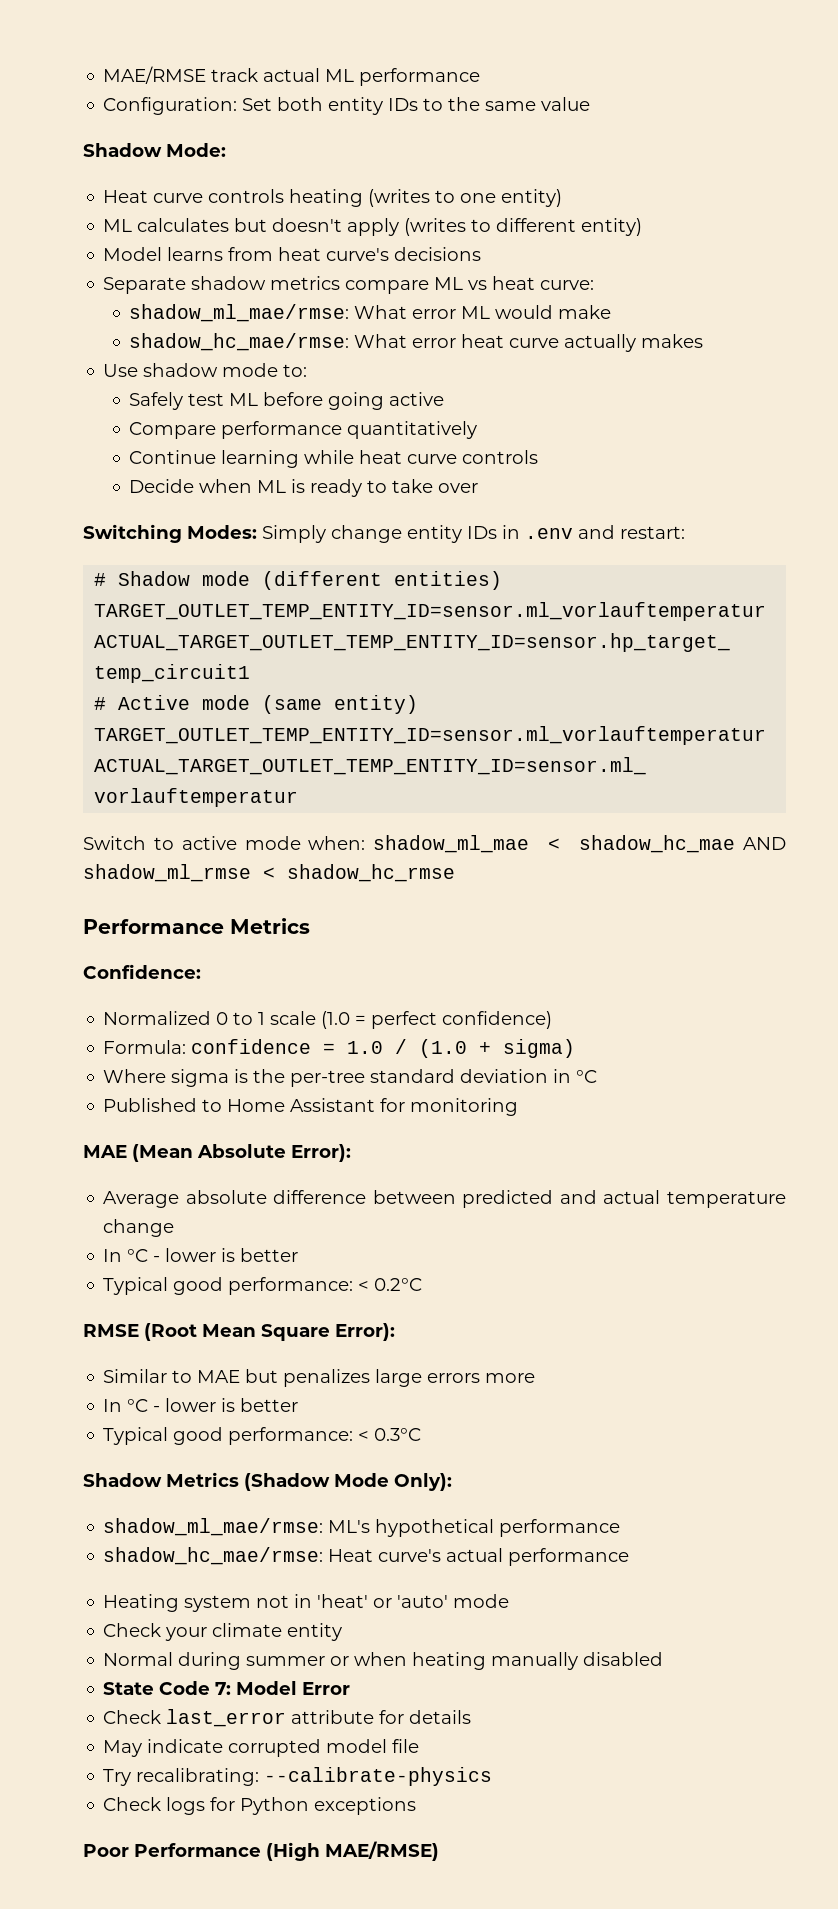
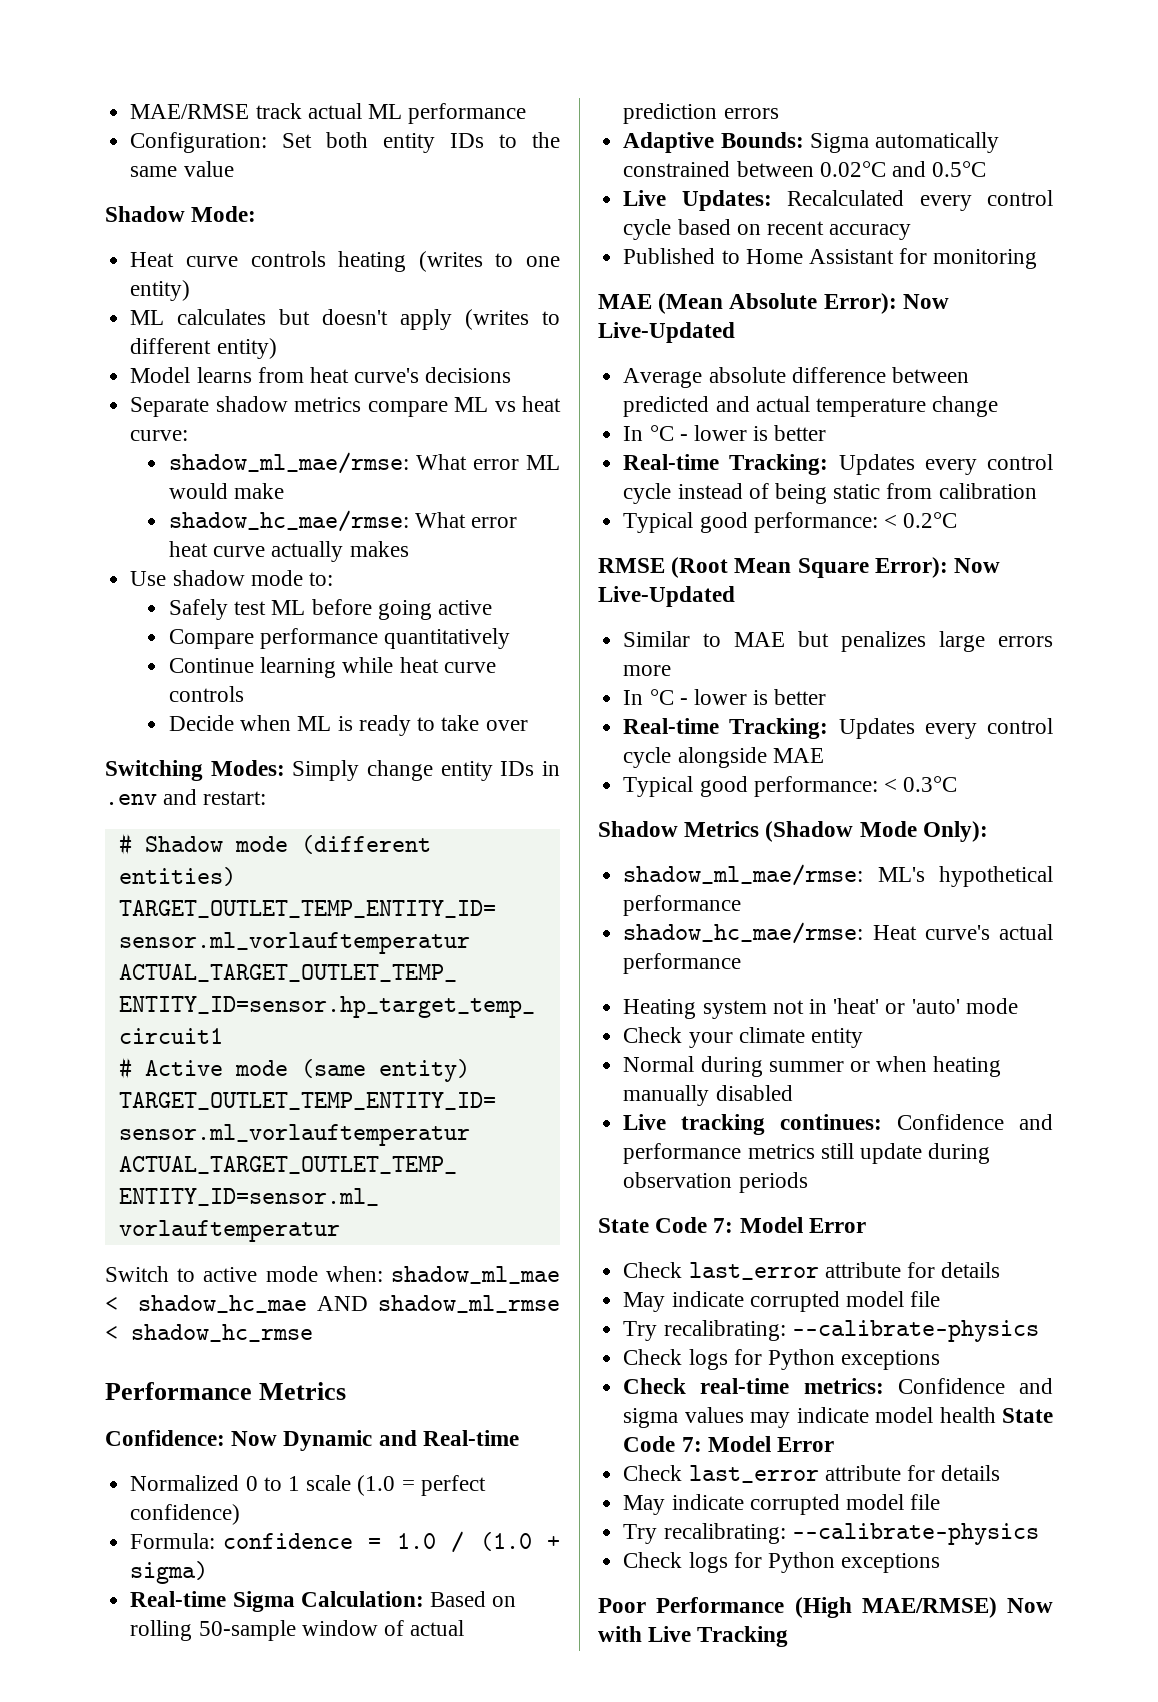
- Confidence:
+ Confidence: Now Dynamic and Real-time
- Where sigma is the per-tree standard deviation in °C
+ Real-time Sigma Calculation: Based on rolling 50-sample window of actual prediction errors
+ Adaptive Bounds: Sigma automatically constrained between 0.02°C and 0.5°C
+ Live Updates: Recalculated every control cycle based on recent accuracy
- MAE (Mean Absolute Error):
+ MAE (Mean Absolute Error): Now Live-Updated
+ Real-time Tracking: Updates every control cycle instead of being static from calibration
- RMSE (Root Mean Square Error):
+ RMSE (Root Mean Square Error): Now Live-Updated
+ Real-time Tracking: Updates every control cycle alongside MAE
+ Live tracking continues: Confidence and performance metrics still update during observation periods
  State Code 7: Model Error
+ Check last_error attribute for details
+ May indicate corrupted model file
+ Try recalibrating: --calibrate-physics
+ Check logs for Python exceptions
+ Check real-time metrics: Confidence and sigma values may indicate model health State Code 7: Model Error
- Poor Performance (High MAE/RMSE)
+ Poor Performance (High MAE/RMSE) Now with Live Tracking

